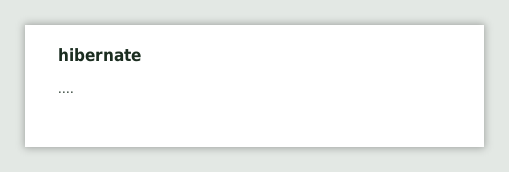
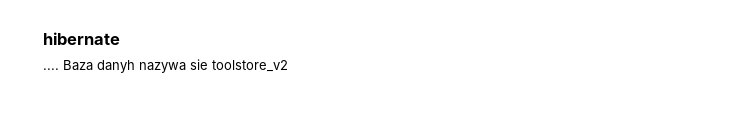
+ Baza danyh nazywa sie toolstore_v2

